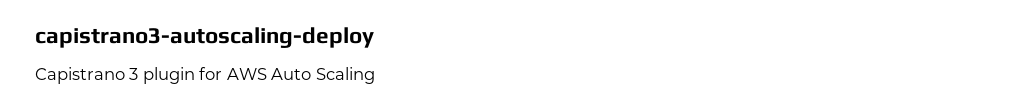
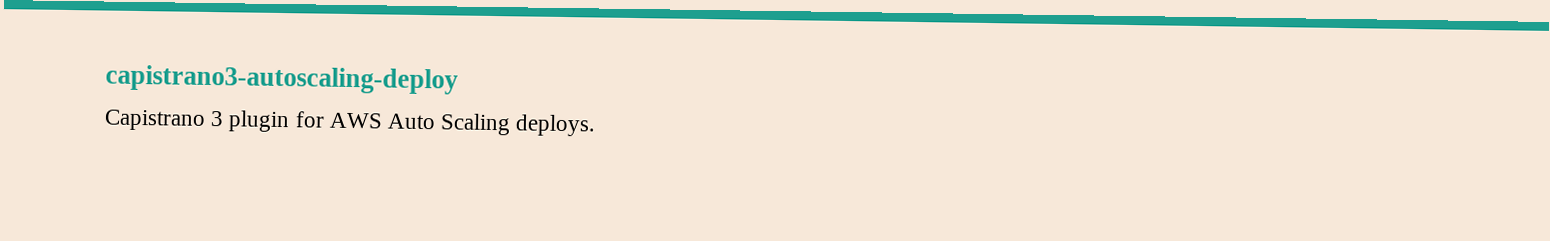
- Capistrano 3 plugin for AWS Auto Scaling
+ Capistrano 3 plugin for AWS Auto Scaling deploys.

